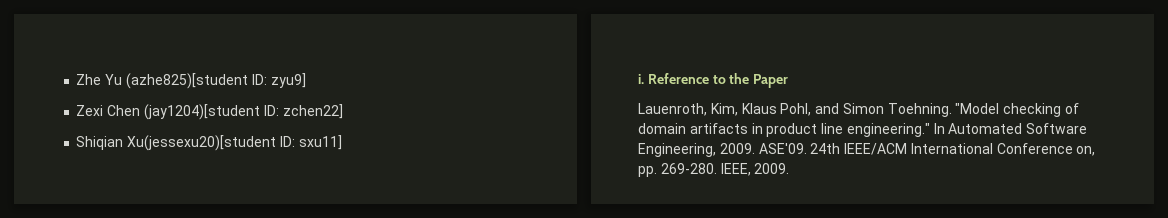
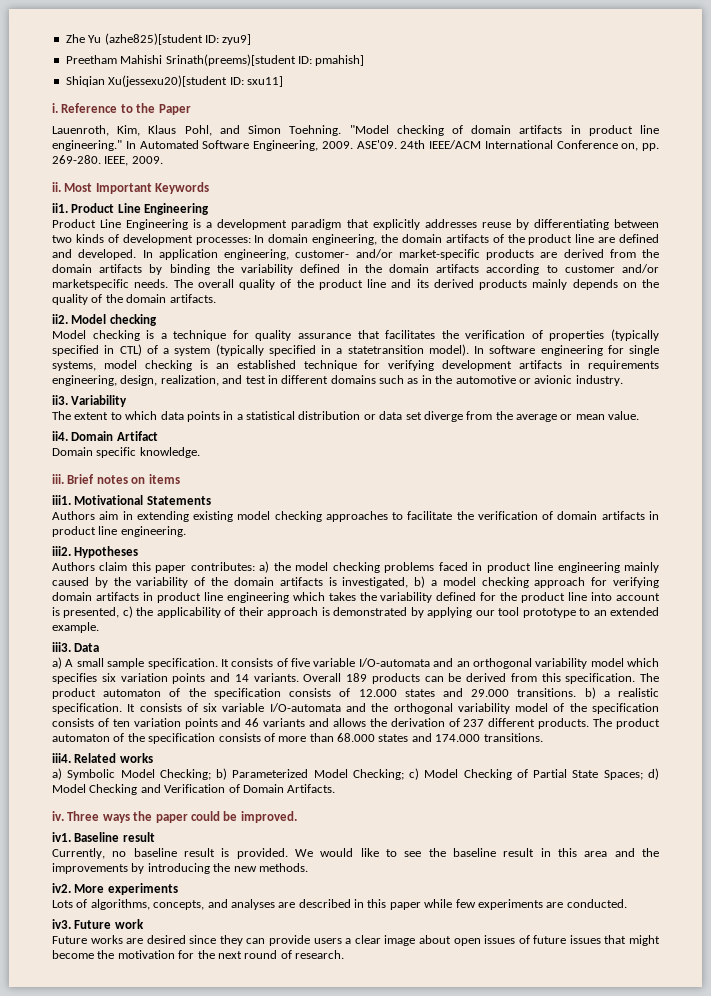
- Zexi Chen (jay1204)[student ID: zchen22]
+ Preetham Mahishi Srinath(preems)[student ID: pmahish]
+ ii. Most Important Keywords
+ ii1. Product Line Engineering
+ Product Line Engineering is a development paradigm that explicitly addresses reuse by differentiating between two kinds of development processes: In domain engineering, the domain artifacts of the product line are defined and developed. In application engineering, customer- and/or market-specific products are derived from the domain artifacts by binding the variability defined in the domain artifacts according to customer and/or marketspecific needs. The overall quality of the product line and its derived products mainly depends on the quality of the domain artifacts.
+ ii2. Model checking
+ Model checking is a technique for quality assurance that facilitates the verification of properties (typically specified in CTL) of a system (typically specified in a statetransition model). In software engineering for single systems, model checking is an established technique for verifying development artifacts in requirements engineering, design, realization, and test in different domains such as in the automotive or avionic industry.
+ ii3. Variability
+ The extent to which data points in a statistical distribution or data set diverge from the average or mean value.
+ ii4. Domain Artifact
+ Domain specific knowledge.
+ iii. Brief notes on items
+ iii1. Motivational Statements
+ Authors aim in extending existing model checking approaches to facilitate the verification of domain artifacts in product line engineering.
+ iii2. Hypotheses
+ Authors claim this paper contributes: a) the model checking problems faced in product line engineering mainly caused by the variability of the domain artifacts is investigated, b) a model checking approach for verifying domain artifacts in product line engineering which takes the variability defined for the product line into account is presented, c) the applicability of their approach is demonstrated by applying our tool prototype to an extended example.
+ iii3. Data
+ a) A small sample specification. It consists of five variable I/O-automata and an orthogonal variability model which specifies six variation points and 14 variants. Overall 189 products can be derived from this specification. The product automaton of the specification consists of 12.000 states and 29.000 transitions. b) a realistic specification. It consists of six variable I/O-automata and the orthogonal variability model of the specification consists of ten variation points and 46 variants and allows the derivation of 237 different products. The product automaton of the specification consists of more than 68.000 states and 174.000 transitions.
+ iii4. Related works
+ a) Symbolic Model Checking; b) Parameterized Model Checking; c) Model Checking of Partial State Spaces; d) Model Checking and Verification of Domain Artifacts.
+ iv. Three ways the paper could be improved.
+ iv1. Baseline result
+ Currently, no baseline result is provided. We would like to see the baseline result in this area and the improvements by introducing the new methods.
+ iv2. More experiments
+ Lots of algorithms, concepts, and analyses are described in this paper while few experiments are conducted.
+ iv3. Future work
+ Future works are desired since they can provide users a clear image about open issues of future issues that might become the motivation for the next round of research.

